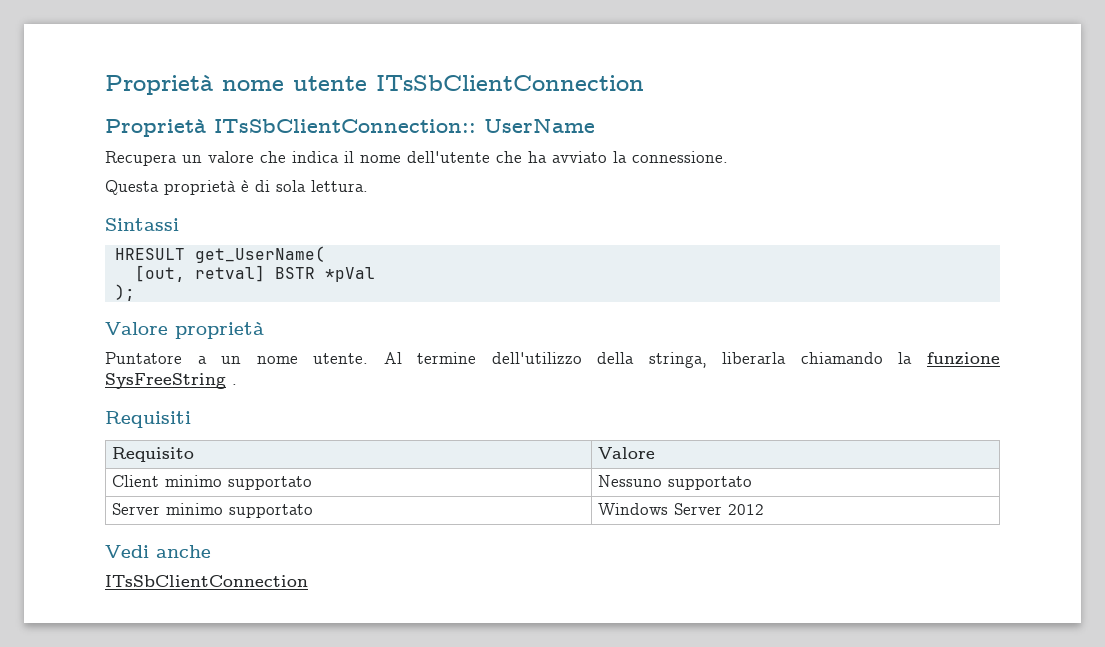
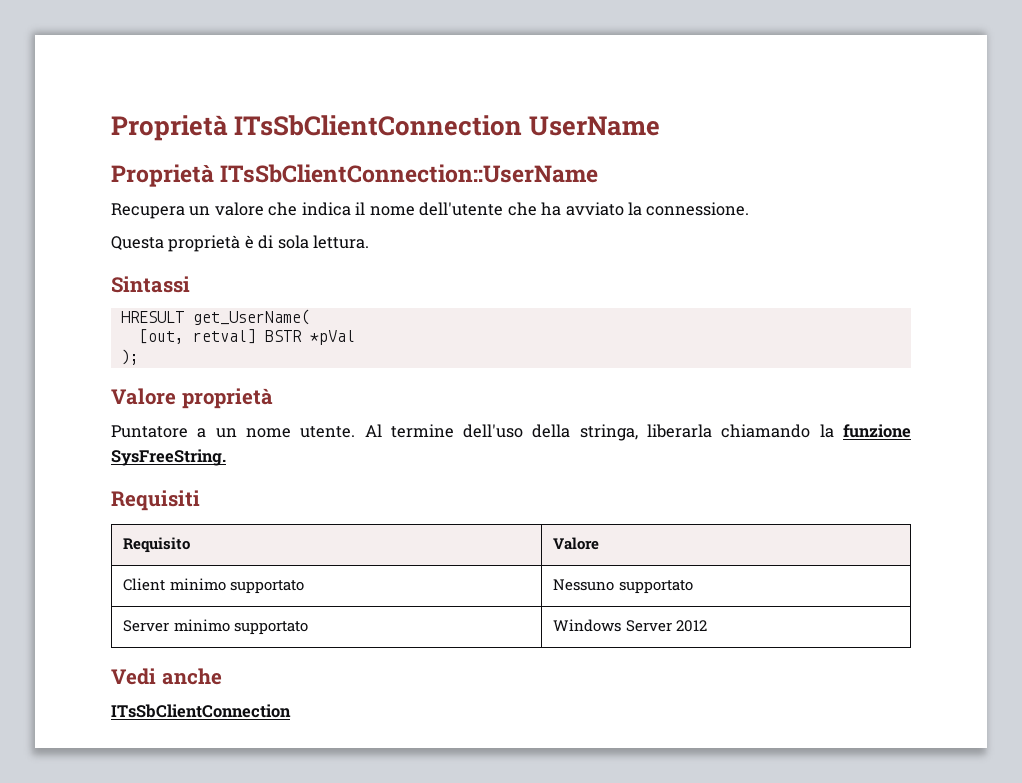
- Proprietà nome utente ITsSbClientConnection
- Proprietà ITsSbClientConnection:: UserName
+ Proprietà ITsSbClientConnection UserName
+ Proprietà ITsSbClientConnection::UserName
- Al termine dell'utilizzo della stringa, liberarla chiamando la funzione SysFreeString .
+ Al termine dell'uso della stringa, liberarla chiamando la funzione SysFreeString.

